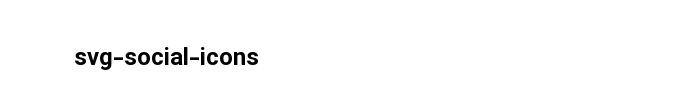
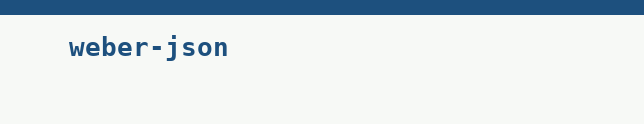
- svg-social-icons
+ weber-json

